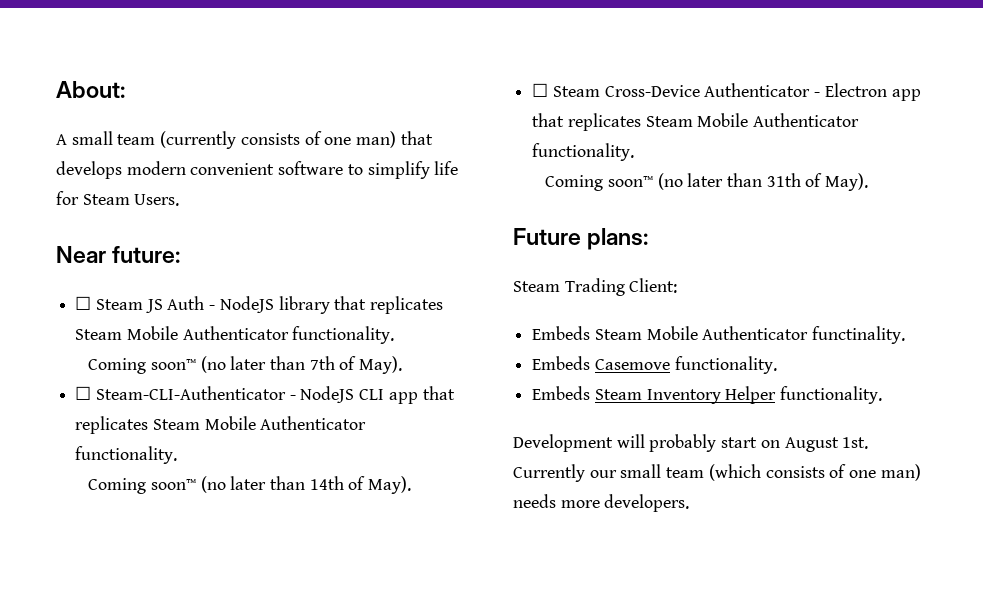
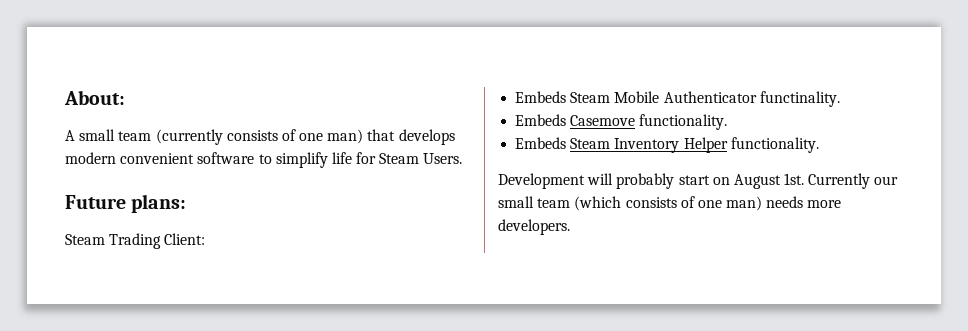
- Near future:
- ☐ Steam JS Auth - NodeJS library that replicates Steam Mobile Authenticator functionality.
- Coming soon™ (no later than 7th of May).
- ☐ Steam-CLI-Authenticator - NodeJS CLI app that replicates Steam Mobile Authenticator functionality.
- Coming soon™ (no later than 14th of May).
- ☐ Steam Cross-Device Authenticator - Electron app that replicates Steam Mobile Authenticator functionality.
- Coming soon™ (no later than 31th of May).

